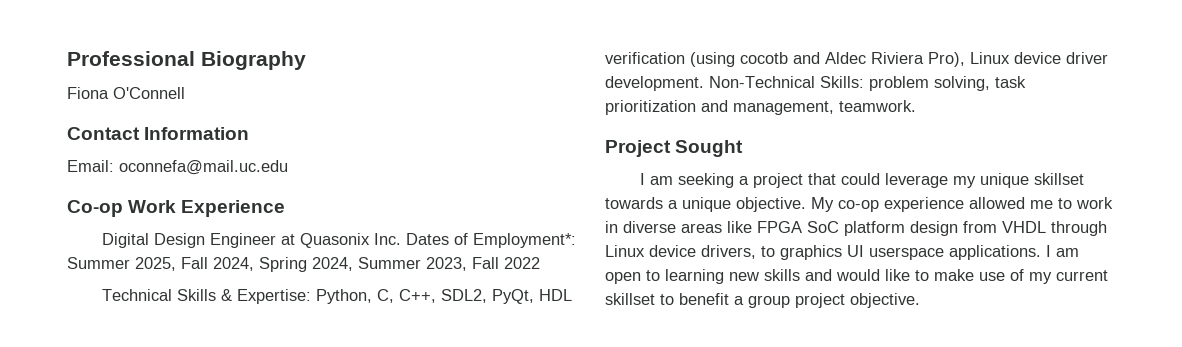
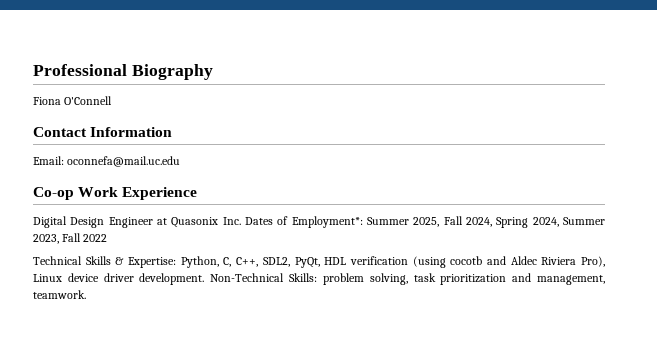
- Project Sought
- I am seeking a project that could leverage my unique skillset towards a unique objective. My co-op experience allowed me to work in diverse areas like FPGA SoC platform design from VHDL through Linux device drivers, to graphics UI userspace applications. I am open to learning new skills and would like to make use of my current skillset to benefit a group project objective.

